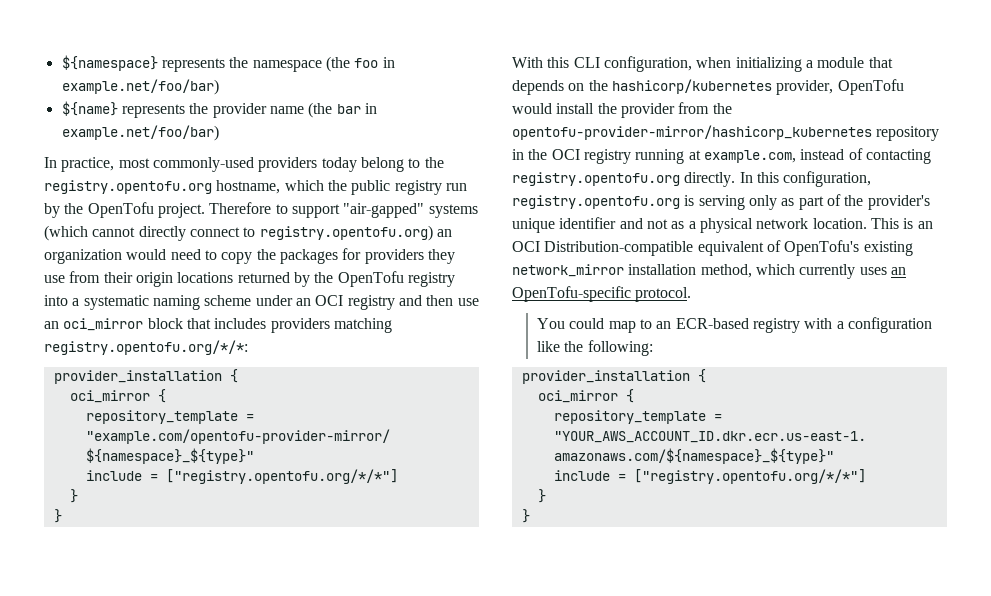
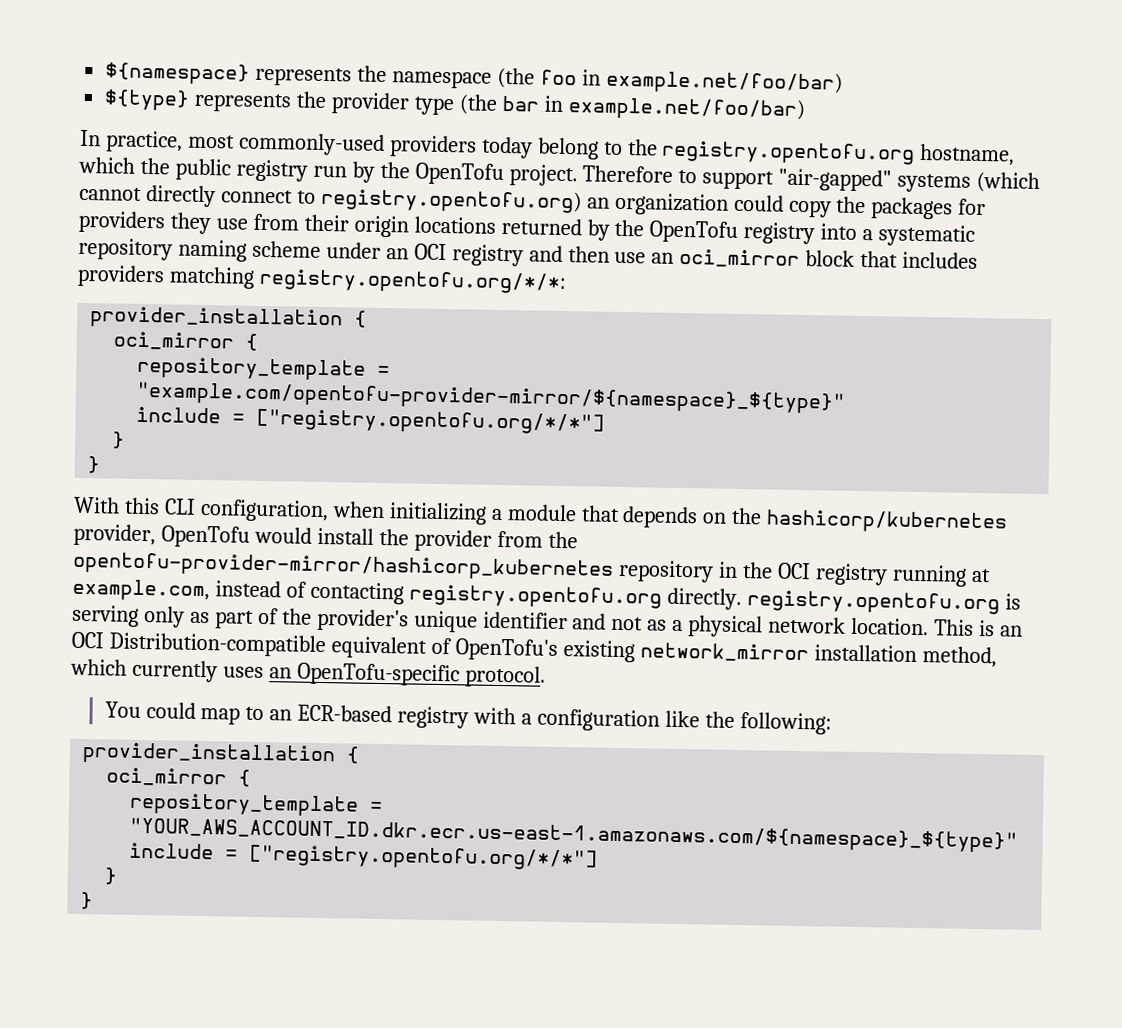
- ${name} represents the provider name (the bar in example.net/foo/bar)
+ ${type} represents the provider type (the bar in example.net/foo/bar)
- Therefore to support "air-gapped" systems (which cannot directly connect to registry.opentofu.org) an organization would need to copy the packages for providers they use from their origin locations returned by the OpenTofu registry into a systematic naming scheme under an OCI registry and then use an oci_mirror block that includes providers matching registry.opentofu.org/*/*:
+ Therefore to support "air-gapped" systems (which cannot directly connect to registry.opentofu.org) an organization could copy the packages for providers they use from their origin locations returned by the OpenTofu registry into a systematic repository naming scheme under an OCI registry and then use an oci_mirror block that includes providers matching registry.opentofu.org/*/*:
- With this CLI configuration, when initializing a module that depends on the hashicorp/kubernetes provider, OpenTofu would install the provider from the opentofu-provider-mirror/hashicorp_kubernetes repository in the OCI registry running at example.com, instead of contacting registry.opentofu.org directly. In this configuration, registry.opentofu.org is serving only as part of the provider's unique identifier and not as a physical network location.
+ With this CLI configuration, when initializing a module that depends on the hashicorp/kubernetes provider, OpenTofu would install the provider from the opentofu-provider-mirror/hashicorp_kubernetes repository in the OCI registry running at example.com, instead of contacting registry.opentofu.org directly. registry.opentofu.org is serving only as part of the provider's unique identifier and not as a physical network location.

